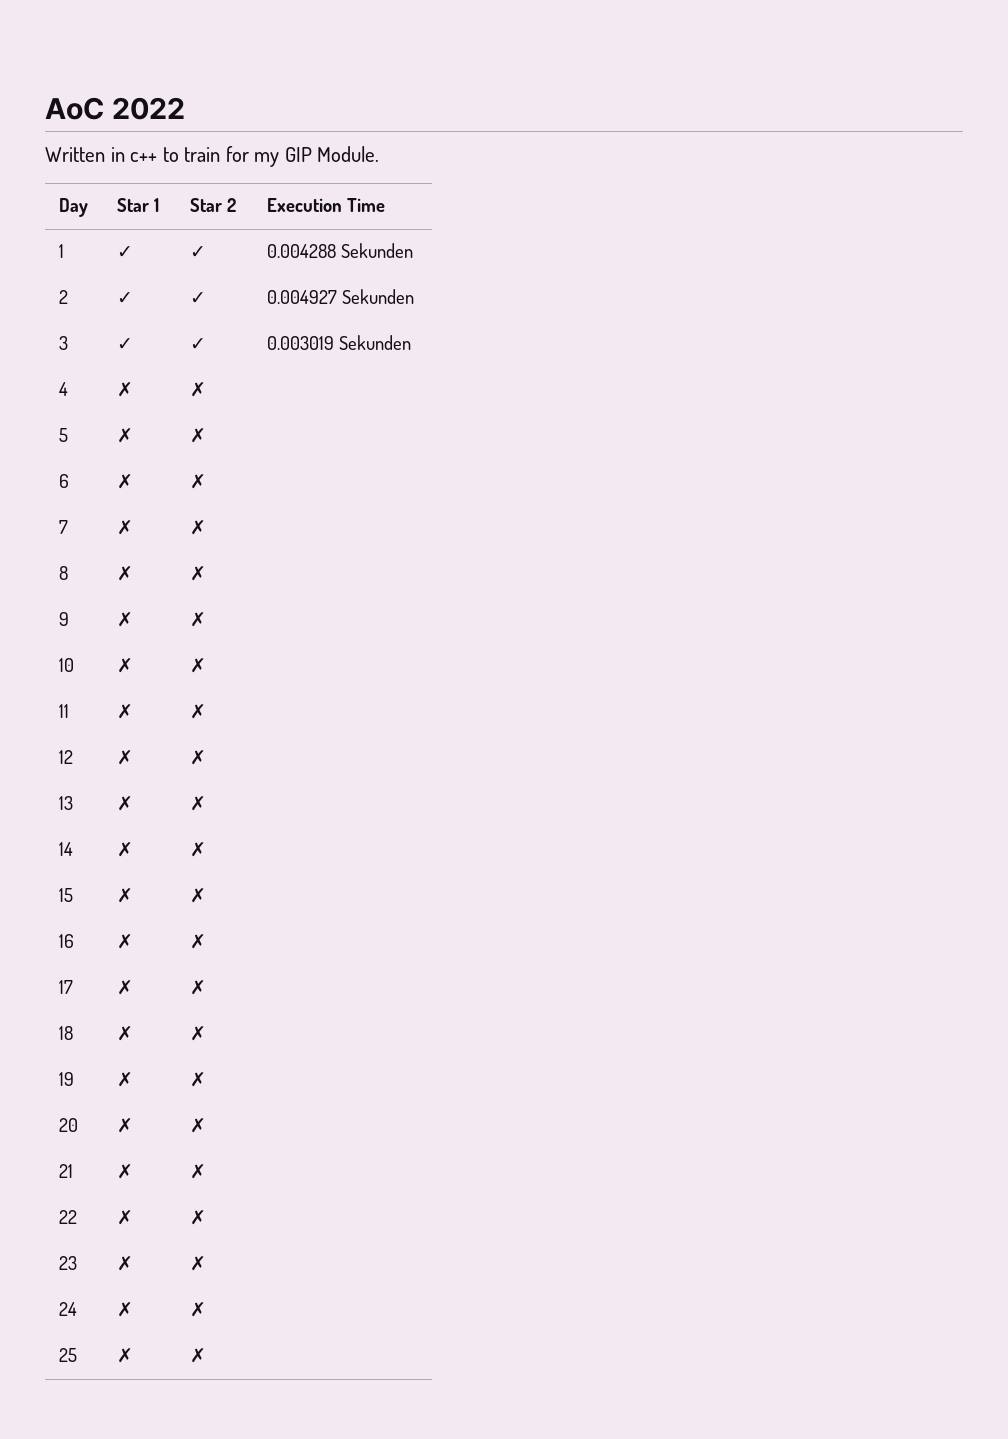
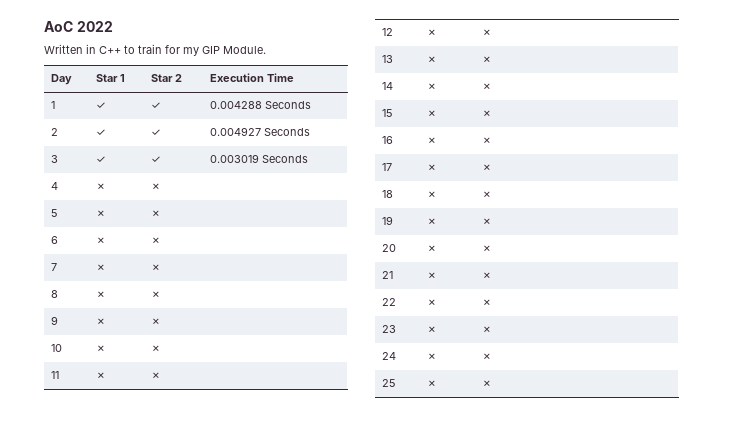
- Written in c++ to train for my GIP Module.
+ Written in C++ to train for my GIP Module.
- 1 | ✓ | ✓ | 0.004288 Sekunden
+ 1 | ✓ | ✓ | 0.004288 Seconds
- 2 | ✓ | ✓ | 0.004927 Sekunden
+ 2 | ✓ | ✓ | 0.004927 Seconds
- 3 | ✓ | ✓ | 0.003019 Sekunden
+ 3 | ✓ | ✓ | 0.003019 Seconds

